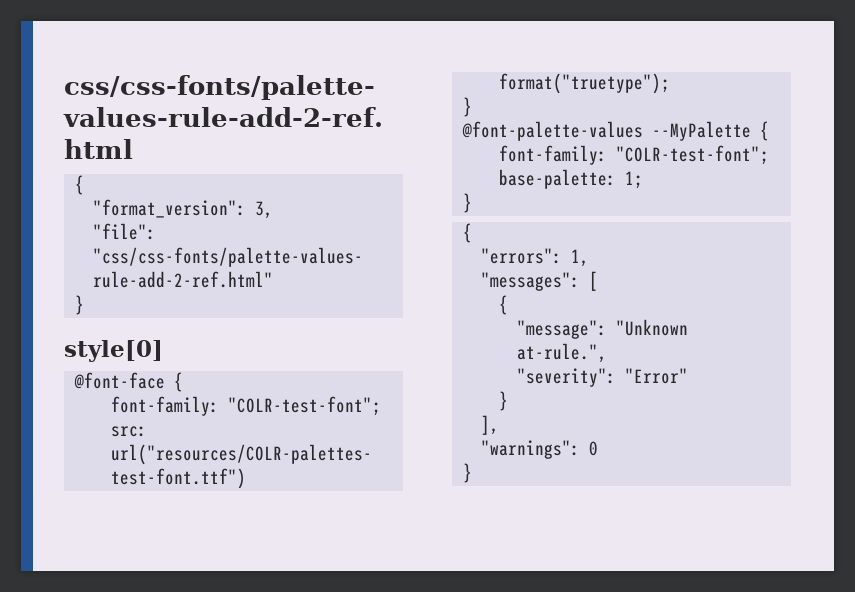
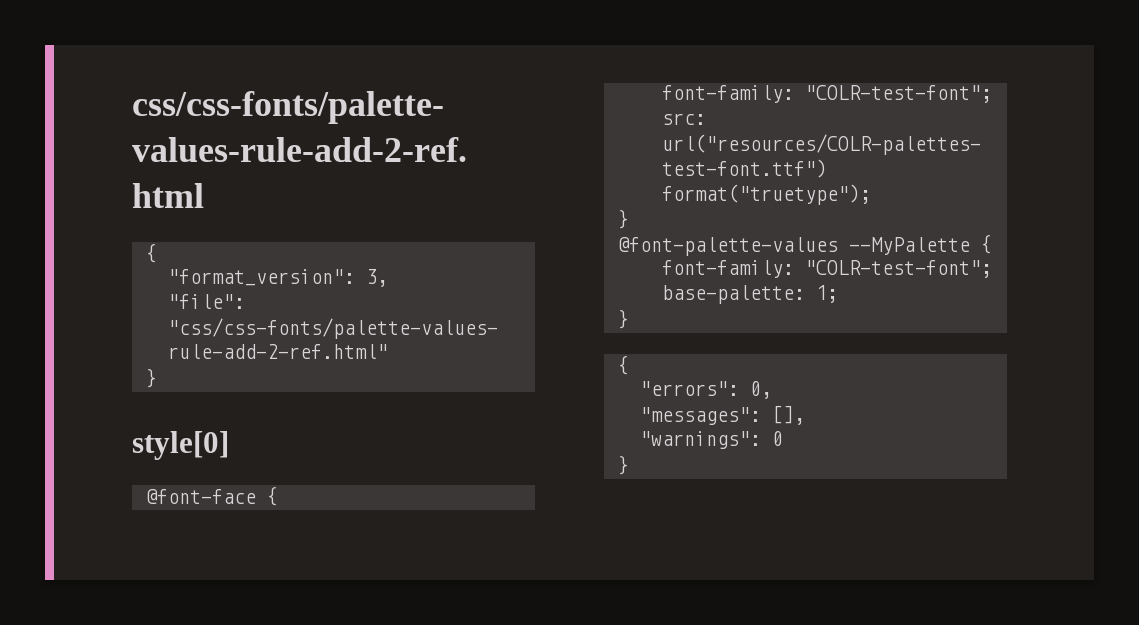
- "errors": 1,
+ "errors": 0,
- "messages": [
- {
- "message": "Unknown at-rule.",
- "severity": "Error"
- }
- ],
+ "messages": [],

